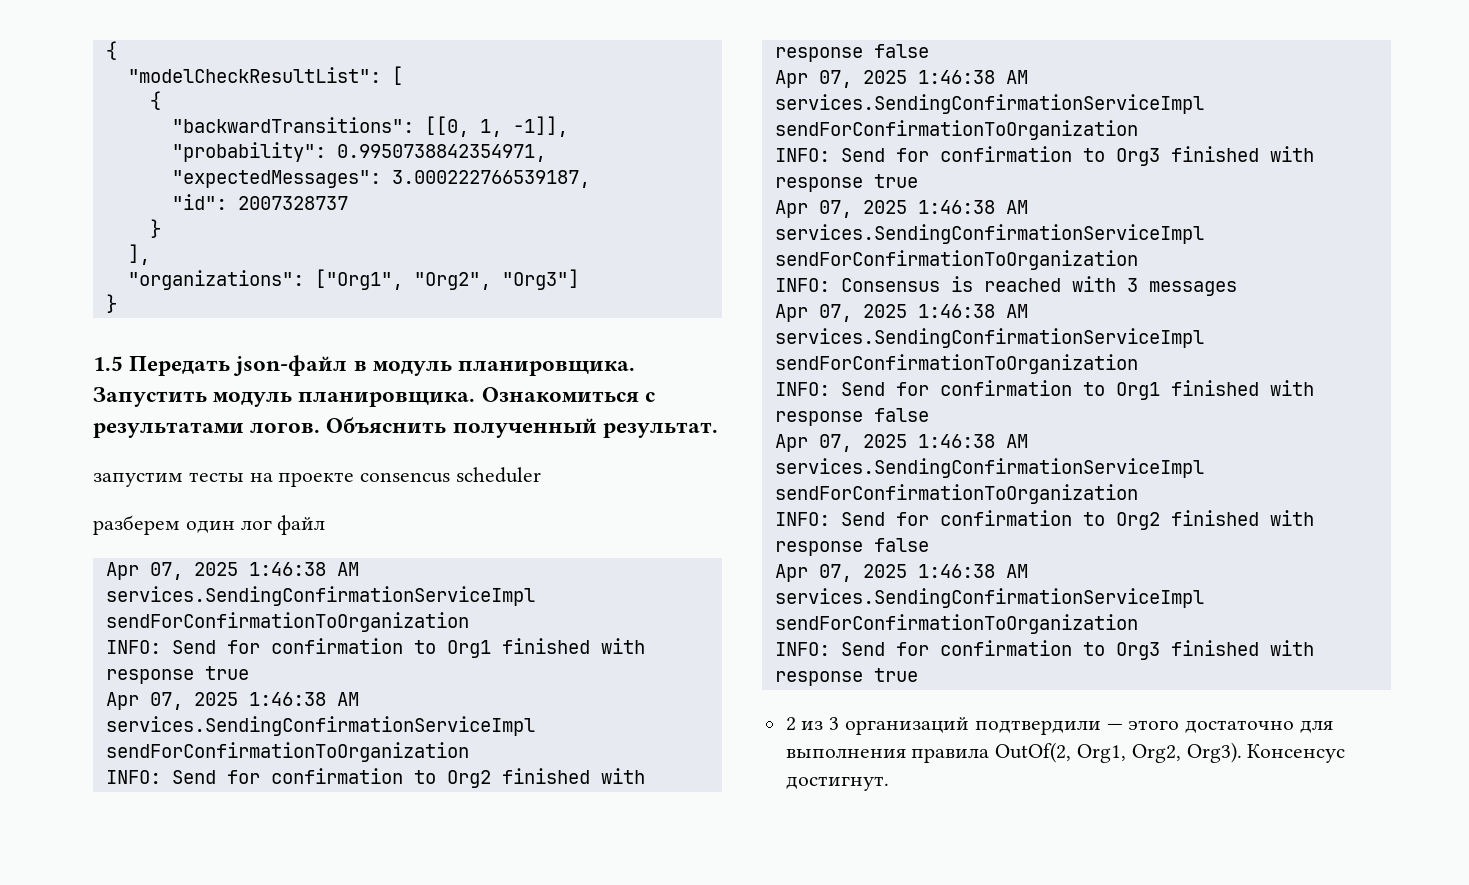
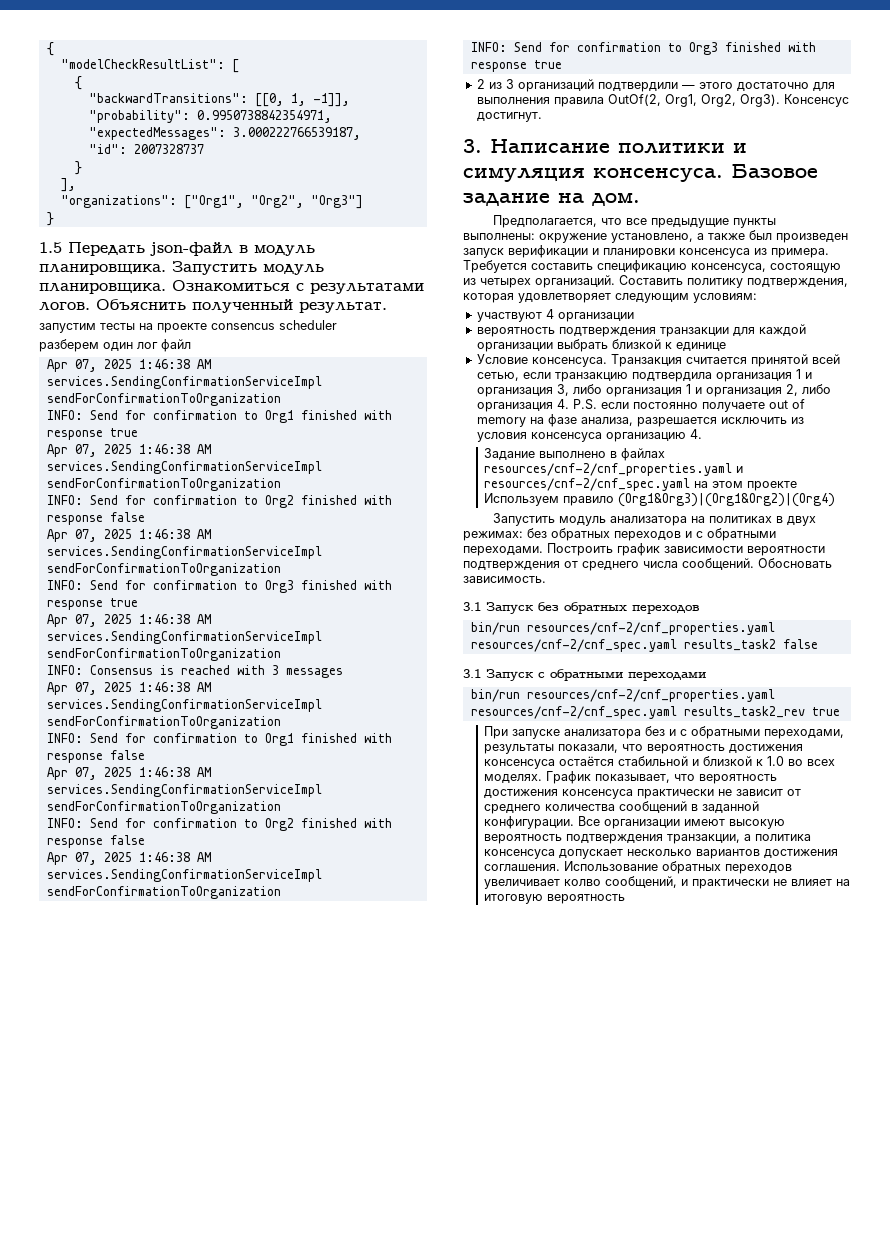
+ 3. Написание политики и симуляция консенсуса. Базовое задание на дом.
+ Предполагается, что все предыдущие пункты выполнены: окружение установлено, а также был произведен запуск верификации и планировки консенсуса из примера. Требуется составить спецификацию консенсуса, состоящую из четырех организаций. Составить политику подтверждения, которая удовлетворяет следующим условиям:
+ участвуют 4 организации
+ вероятность подтверждения транзакции для каждой организации выбрать близкой к единице
+ Условие консенсуса. Транзакция считается принятой всей сетью, если транзакцию подтвердила организация 1 и организация 3, либо организация 1 и организация 2, либо организация 4. P.S. если постоянно получаете out of memory на фазе анализа, разрешается исключить из условия консенсуса организацию 4.
+ Задание выполнено в файлах resources/cnf-2/cnf_properties.yaml и resources/cnf-2/cnf_spec.yaml на этом проекте Используем правило (Org1&Org3)|(Org1&Org2)|(Org4)
+ Запустить модуль анализатора на политиках в двух режимах: без обратных переходов и с обратными переходами. Построить график зависимости вероятности подтверждения от среднего числа сообщений. Обосновать зависимость.
+ 3.1 Запуск без обратных переходов
+ bin/run resources/cnf-2/cnf_properties.yaml resources/cnf-2/cnf_spec.yaml results_task2 false
+ 3.1 Запуск с обратными переходами
+ bin/run resources/cnf-2/cnf_properties.yaml resources/cnf-2/cnf_spec.yaml results_task2_rev true
+ При запуске анализатора без и с обратными переходами, результаты показали, что вероятность достижения консенсуса остаётся стабильной и близкой к 1.0 во всех моделях. График показывает, что вероятность достижения консенсуса практически не зависит от среднего количества сообщений в заданной конфигурации. Все организации имеют высокую вероятность подтверждения транзакции, а политика консенсуса допускает несколько вариантов достижения соглашения. Использование обратных переходов увеличивает колво сообщений, и практически не влияет на итоговую вероятность

